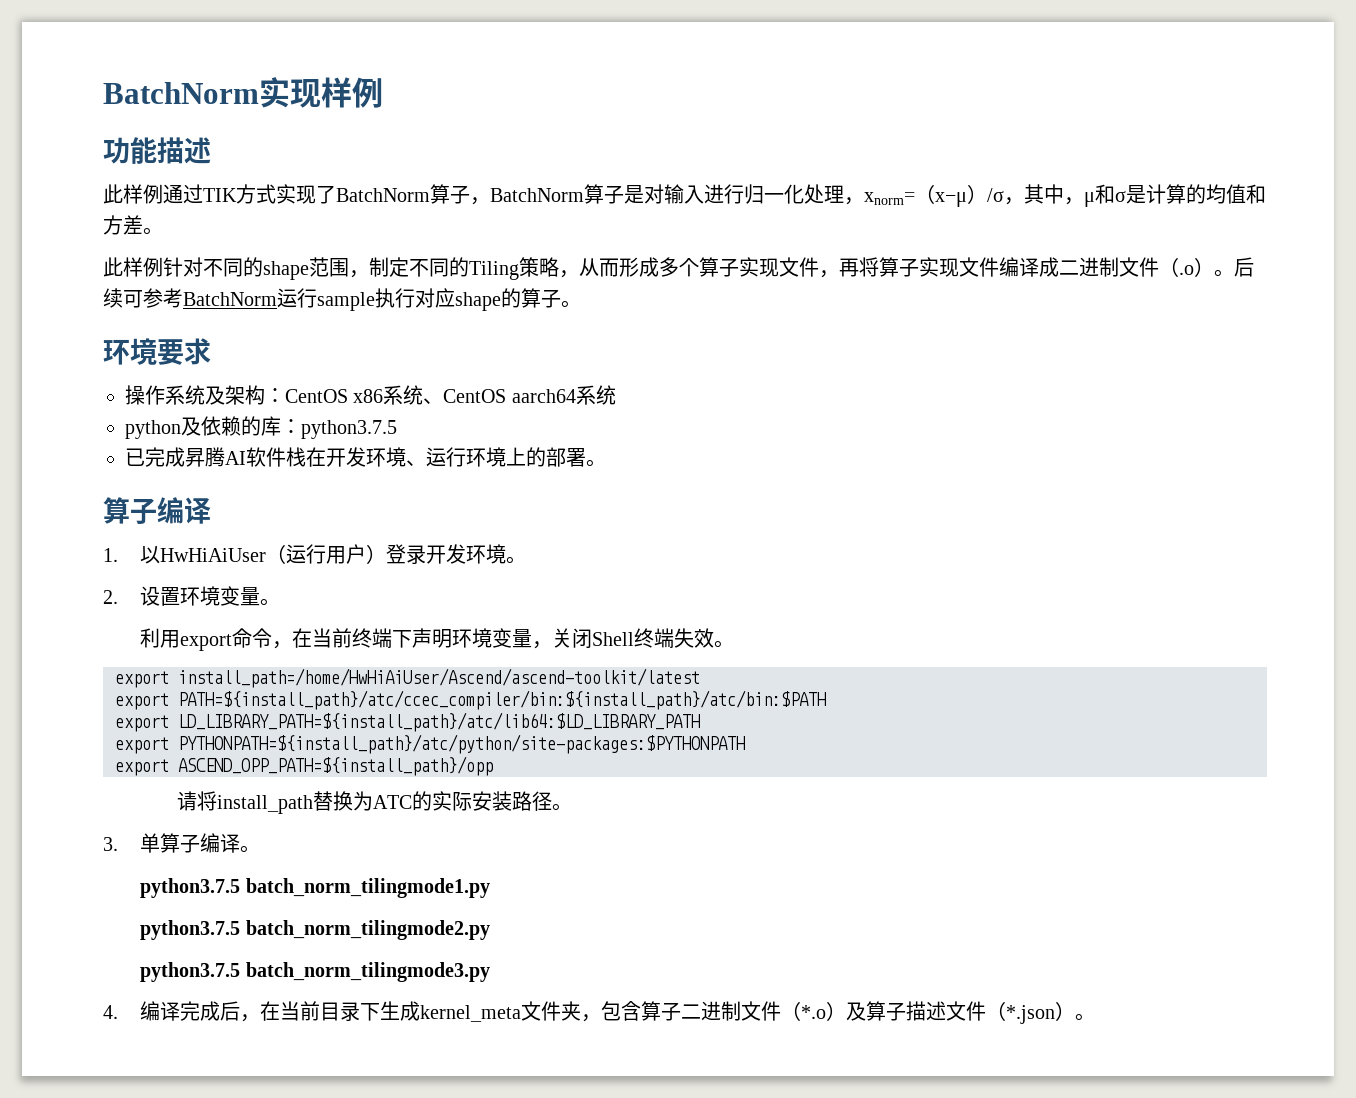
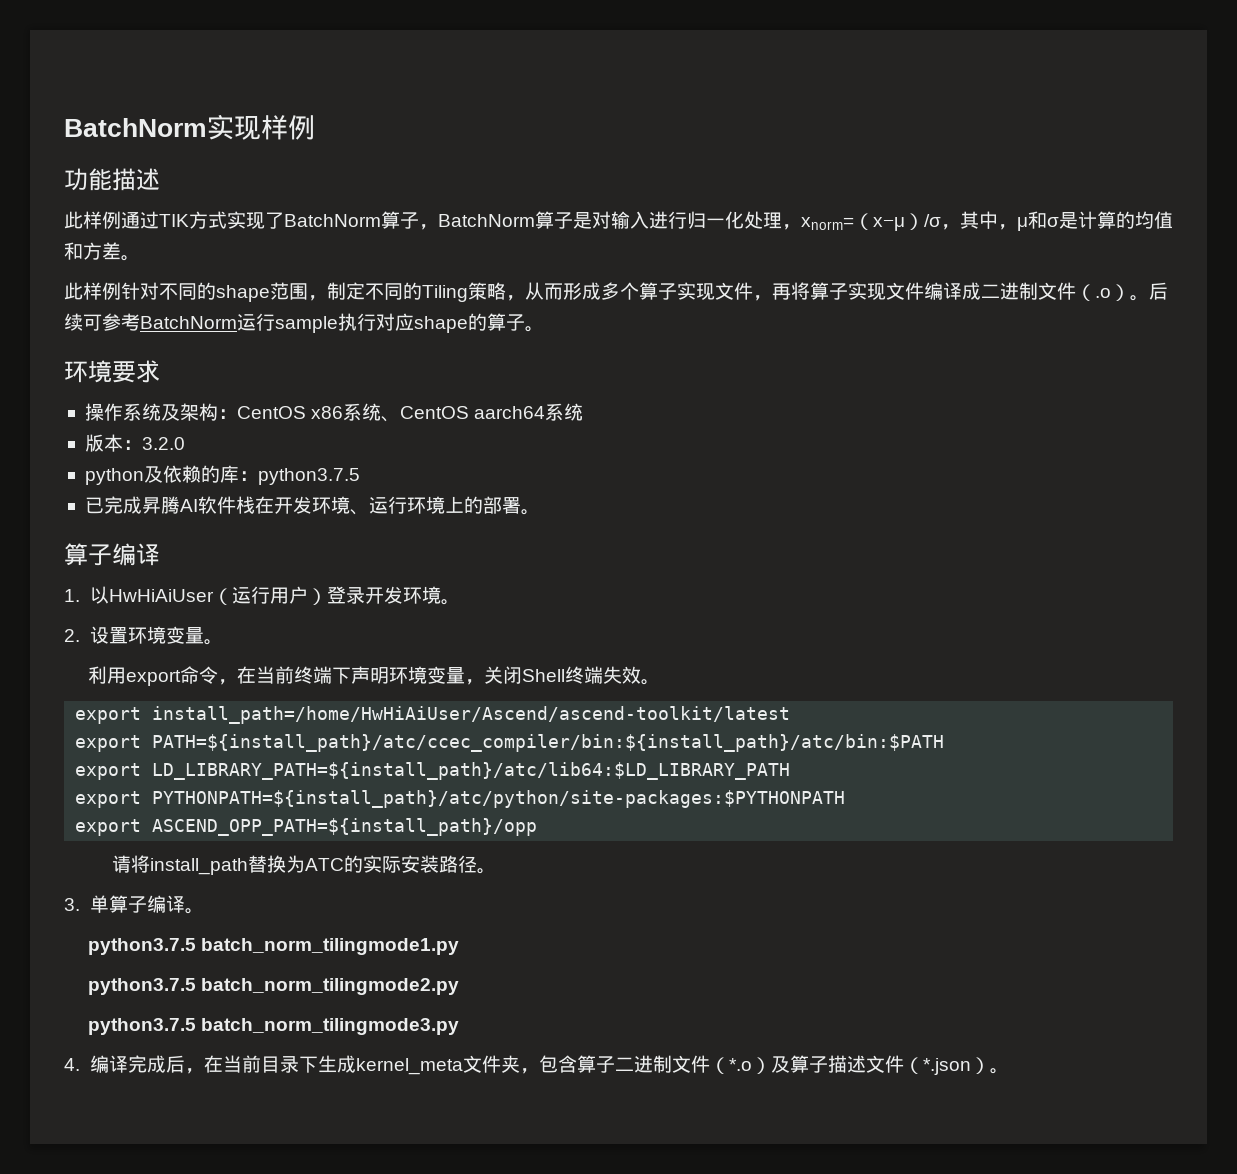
+ 版本：3.2.0

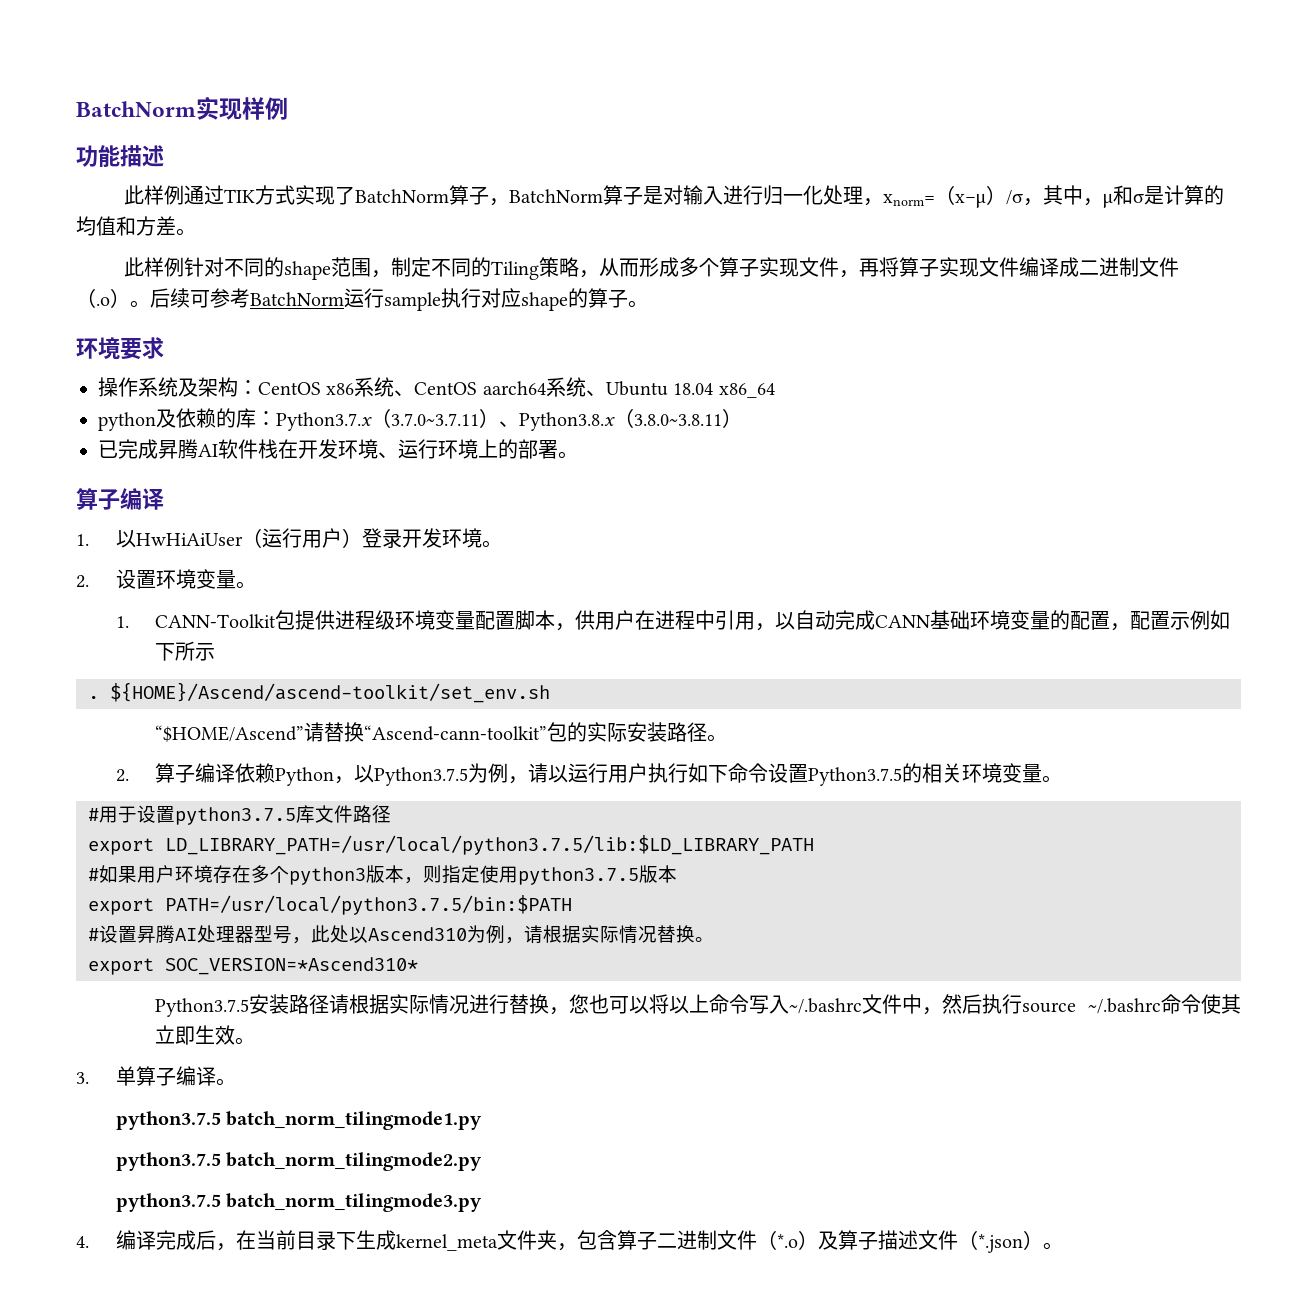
- 操作系统及架构：CentOS x86系统、CentOS aarch64系统
- 版本：3.2.0
+ 操作系统及架构：CentOS x86系统、CentOS aarch64系统、Ubuntu 18.04 x86_64
- python及依赖的库：python3.7.5
+ python及依赖的库：Python3.7.x（3.7.0~3.7.11）、Python3.8.x（3.8.0~3.8.11）
- 利用export命令，在当前终端下声明环境变量，关闭Shell终端失效。
- export install_path=/home/HwHiAiUser/Ascend/ascend-toolkit/latest
- export PATH=${install_path}/atc/ccec_compiler/bin:${install_path}/atc/bin:$PATH
- export LD_LIBRARY_PATH=${install_path}/atc/lib64:$LD_LIBRARY_PATH
- export PYTHONPATH=${install_path}/atc/python/site-packages:$PYTHONPATH
- export ASCEND_OPP_PATH=${install_path}/opp
- 请将install_path替换为ATC的实际安装路径。
+ 1. CANN-Toolkit包提供进程级环境变量配置脚本，供用户在进程中引用，以自动完成CANN基础环境变量的配置，配置示例如下所示
+ . ${HOME}/Ascend/ascend-toolkit/set_env.sh
+ “$HOME/Ascend”请替换“Ascend-cann-toolkit”包的实际安装路径。
+ 2.算子编译依赖Python，以Python3.7.5为例，请以运行用户执行如下命令设置Python3.7.5的相关环境变量。
+ #用于设置python3.7.5库文件路径
+ export LD_LIBRARY_PATH=/usr/local/python3.7.5/lib:$LD_LIBRARY_PATH
+ #如果用户环境存在多个python3版本，则指定使用python3.7.5版本
+ export PATH=/usr/local/python3.7.5/bin:$PATH
+ #设置昇腾AI处理器型号，此处以Ascend310为例，请根据实际情况替换。
+ export SOC_VERSION=*Ascend310*
+ Python3.7.5安装路径请根据实际情况进行替换，您也可以将以上命令写入~/.bashrc文件中，然后执行source ~/.bashrc命令使其立即生效。

